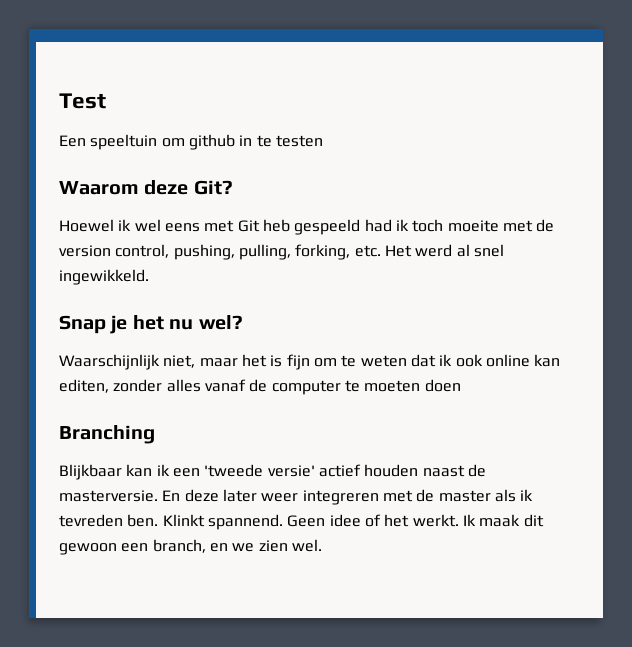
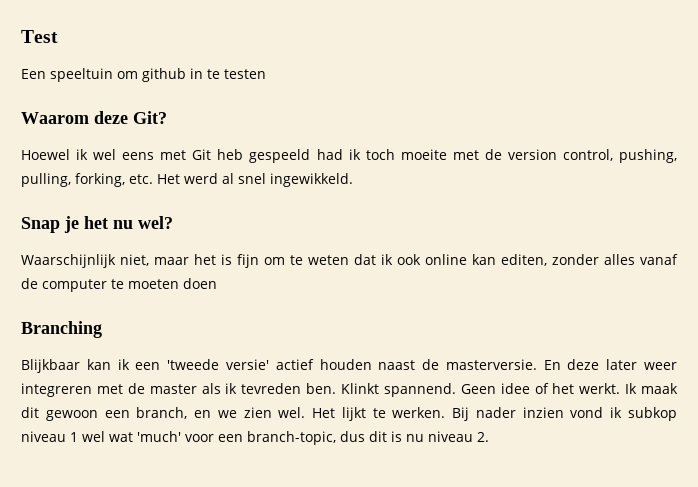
+ Het lijkt te werken. Bij nader inzien vond ik subkop niveau 1 wel wat 'much' voor een branch-topic, dus dit is nu niveau 2.

